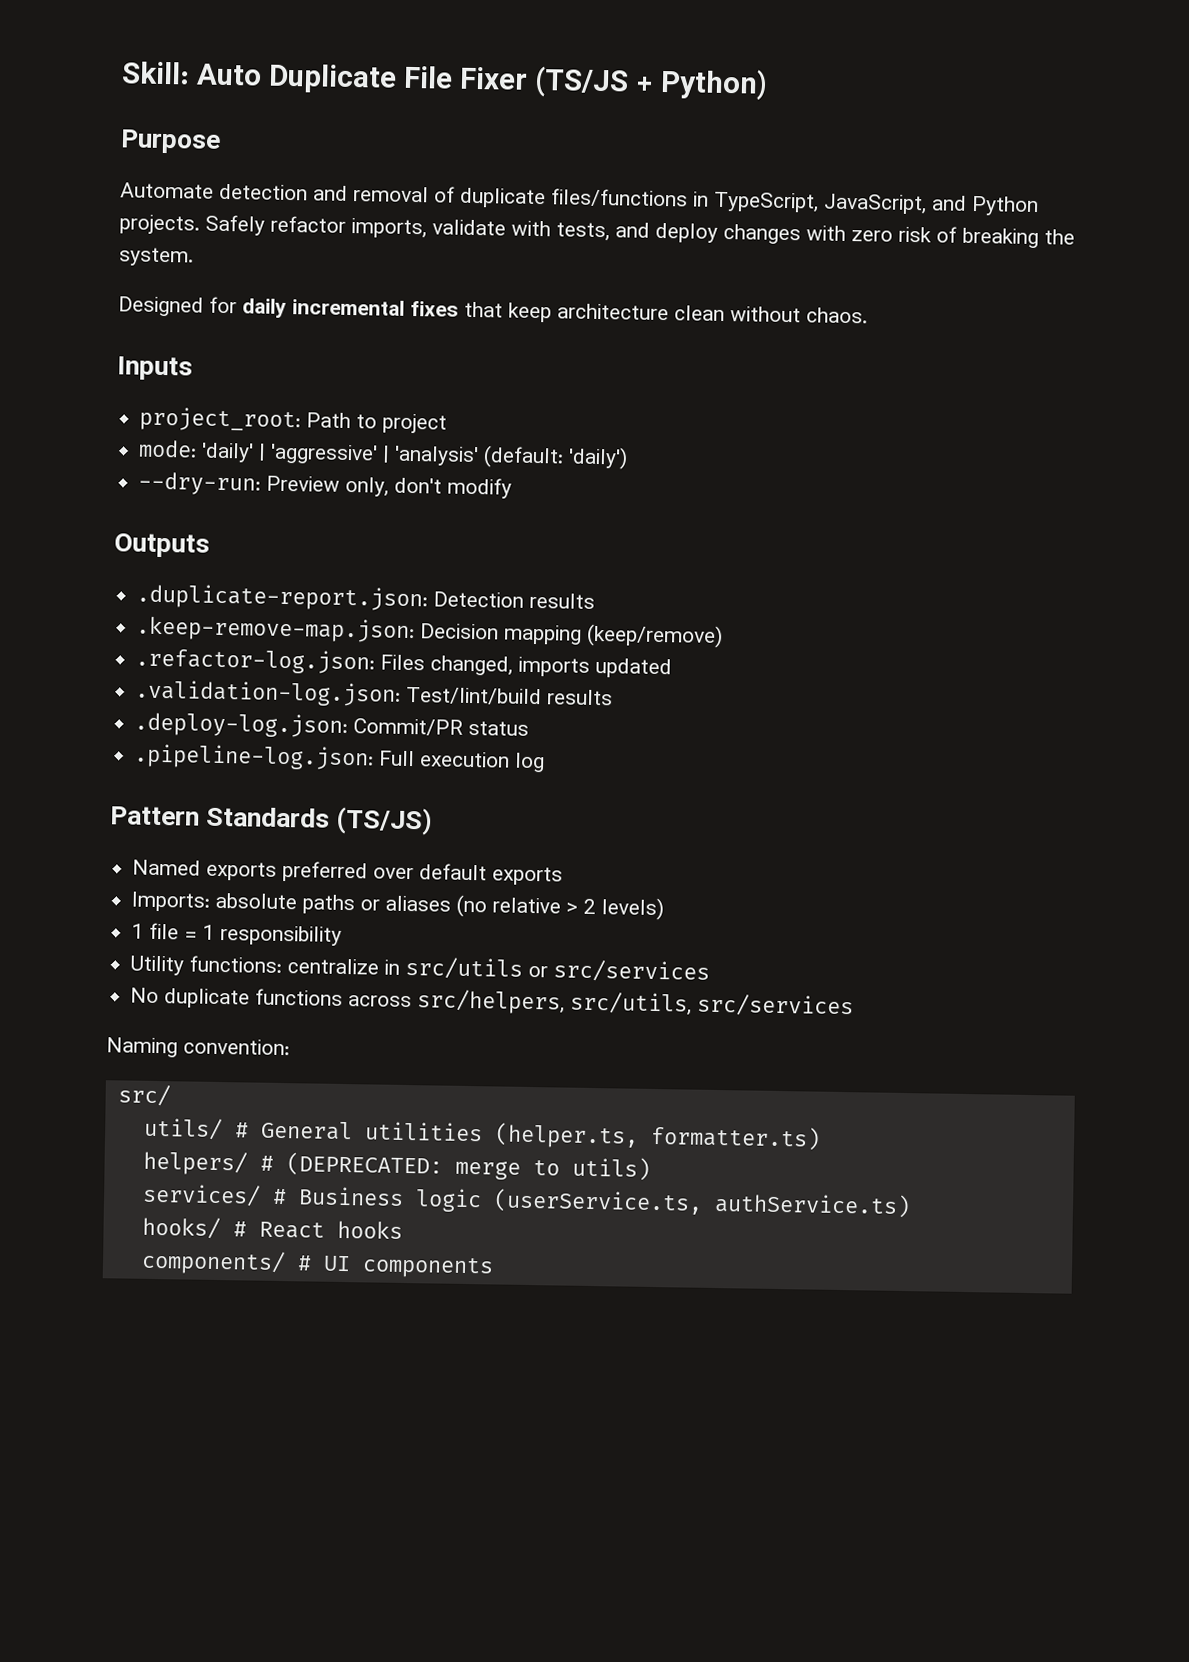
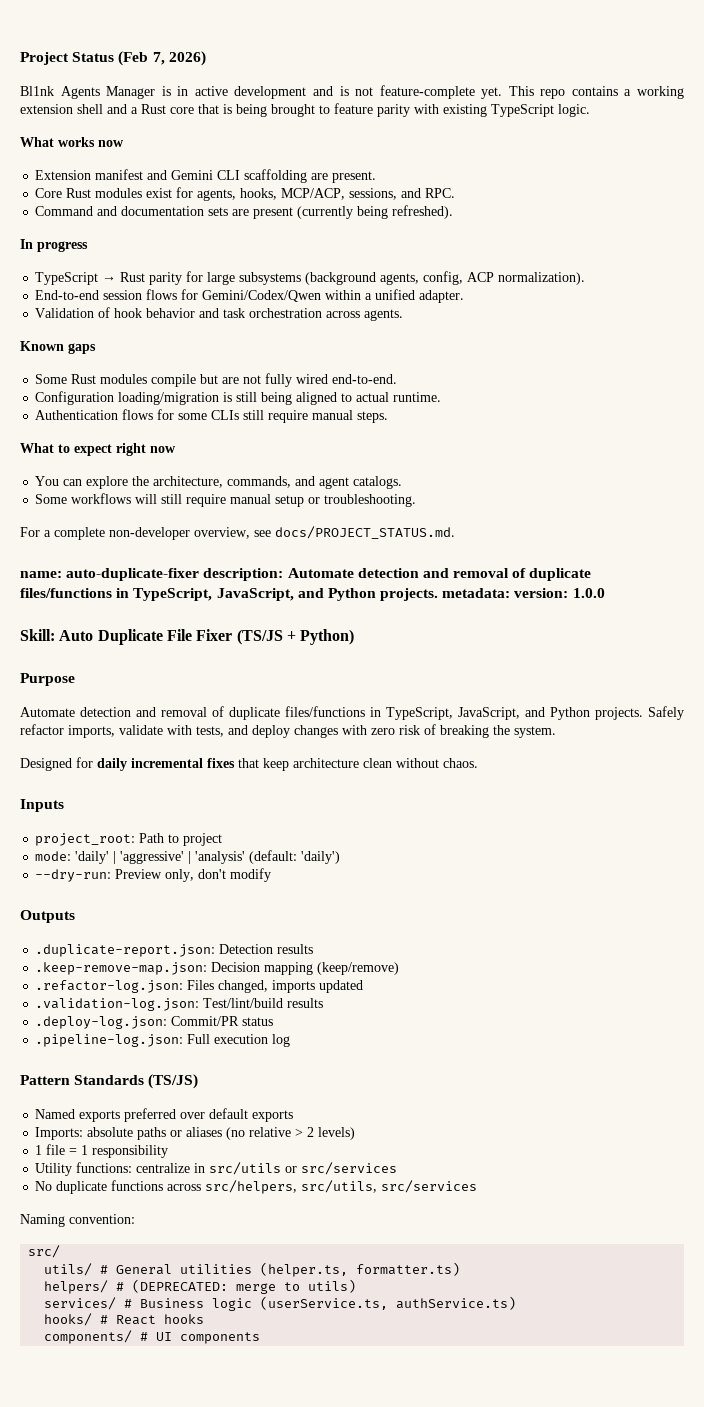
+ Project Status (Feb 7, 2026)
+ Bl1nk Agents Manager is in active development and is not feature‑complete yet. This repo contains a working extension shell and a Rust core that is being brought to feature parity with existing TypeScript logic.
+ What works now
+ Extension manifest and Gemini CLI scaffolding are present.
+ Core Rust modules exist for agents, hooks, MCP/ACP, sessions, and RPC.
+ Command and documentation sets are present (currently being refreshed).
+ In progress
+ TypeScript → Rust parity for large subsystems (background agents, config, ACP normalization).
+ End‑to‑end session flows for Gemini/Codex/Qwen within a unified adapter.
+ Validation of hook behavior and task orchestration across agents.
+ Known gaps
+ Some Rust modules compile but are not fully wired end‑to‑end.
+ Configuration loading/migration is still being aligned to actual runtime.
+ Authentication flows for some CLIs still require manual steps.
+ What to expect right now
+ You can explore the architecture, commands, and agent catalogs.
+ Some workflows will still require manual setup or troubleshooting.
+ For a complete non‑developer overview, see docs/PROJECT_STATUS.md.
+ name: auto-duplicate-fixer description: Automate detection and removal of duplicate files/functions in TypeScript, JavaScript, and Python projects. metadata: version: 1.0.0

